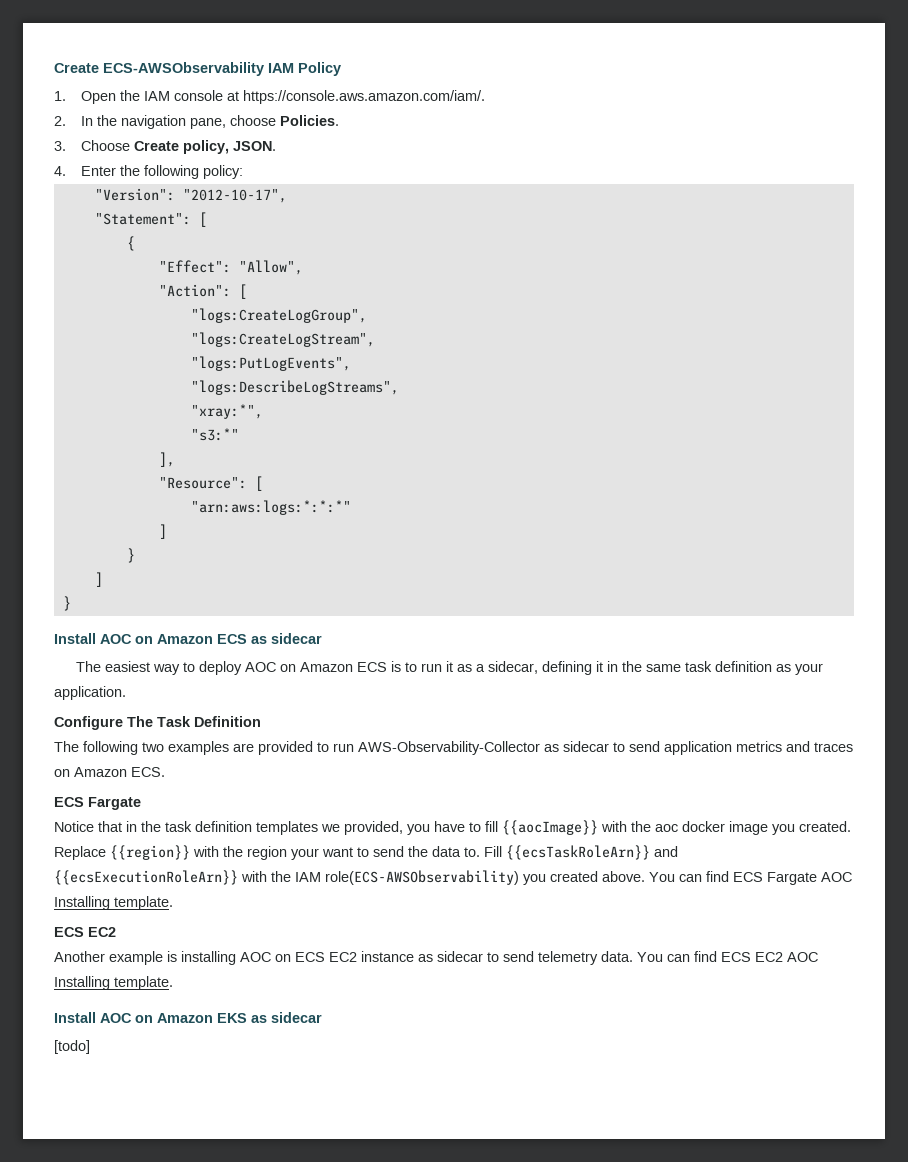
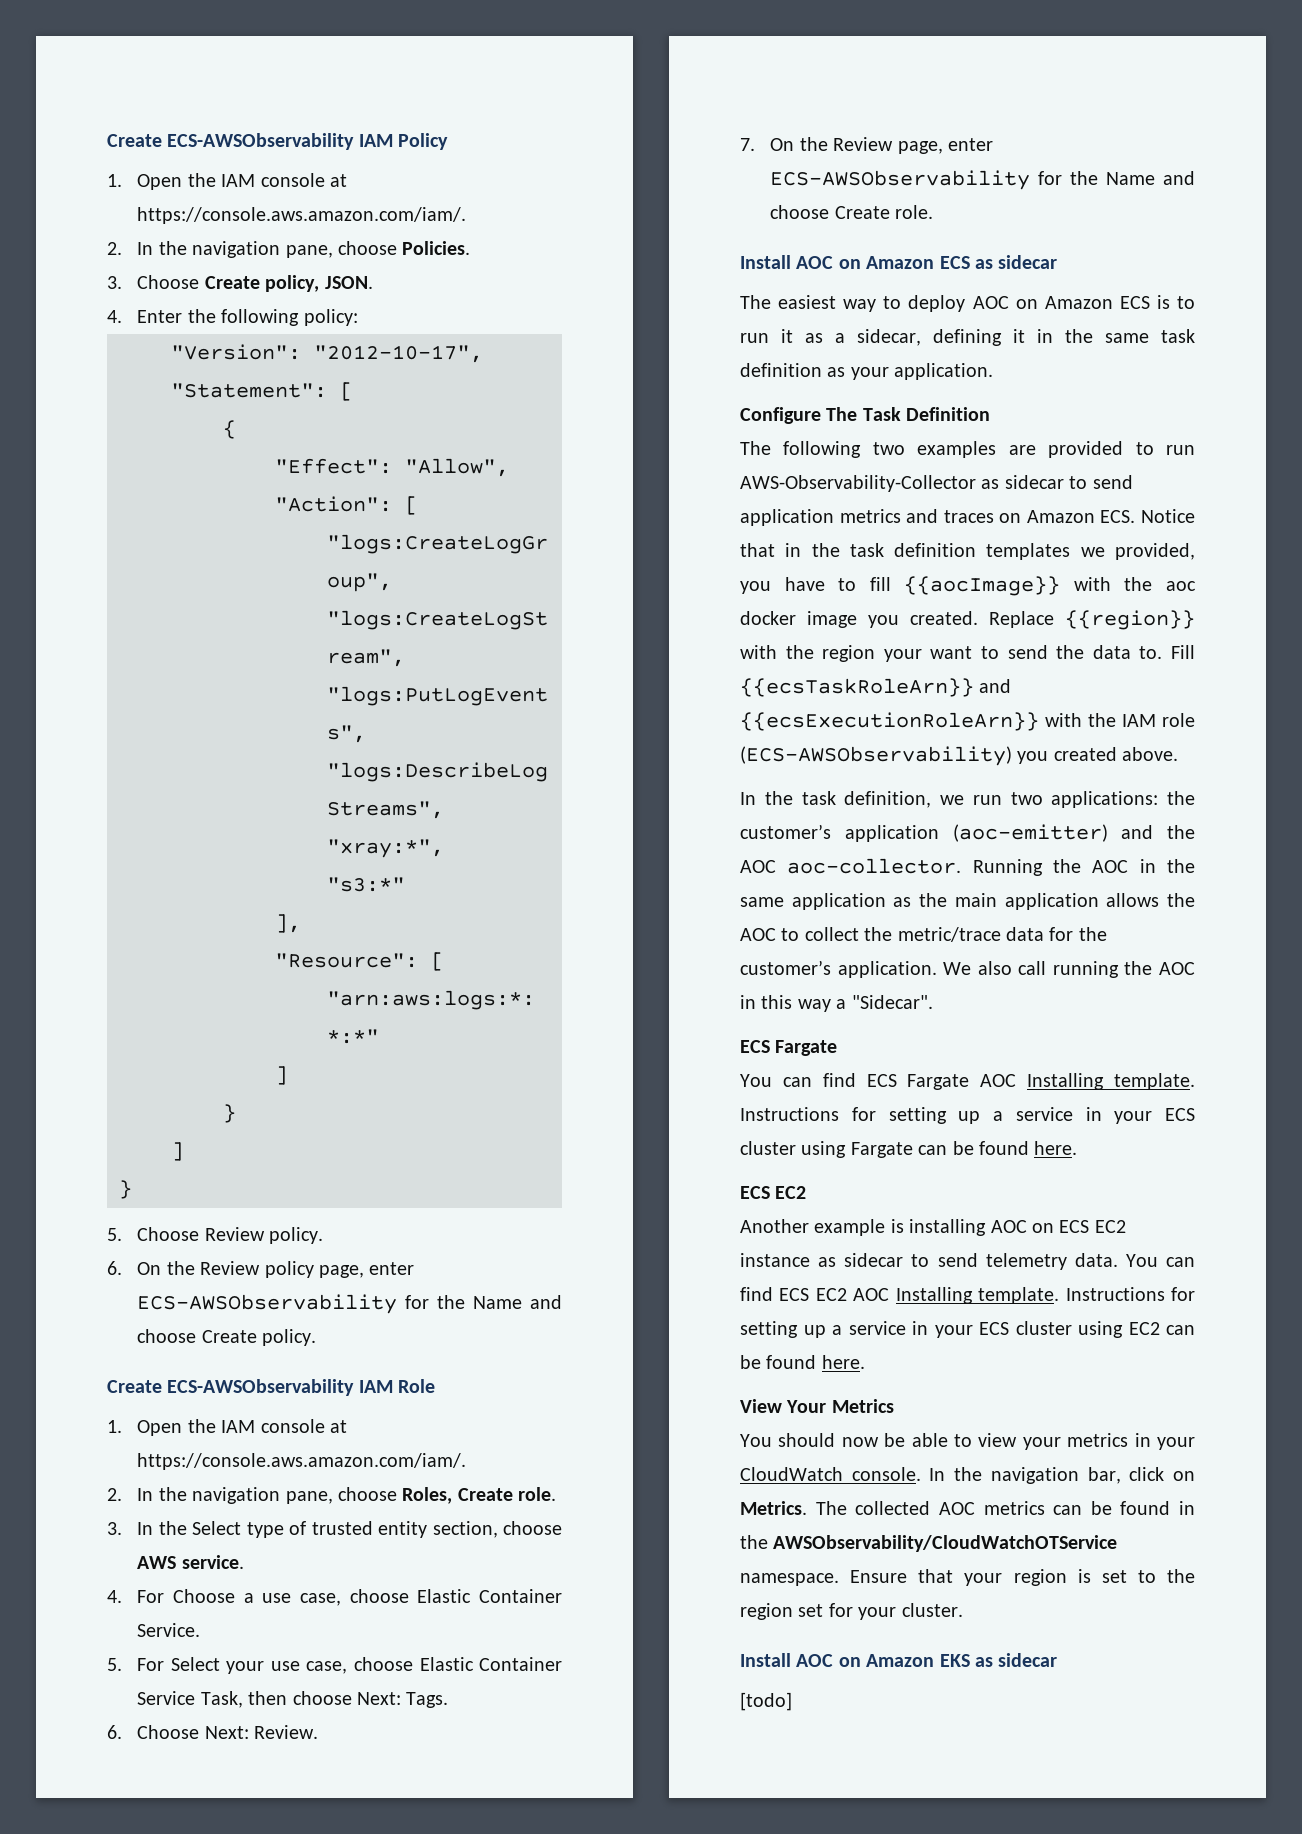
+ 5. Choose Review policy.
+ 6. On the Review policy page, enter ECS-AWSObservability for the Name and choose Create policy.
+ Create ECS-AWSObservability IAM Role
+ 1. Open the IAM console at https://console.aws.amazon.com/iam/.
+ 2. In the navigation pane, choose Roles, Create role.
+ 3. In the Select type of trusted entity section, choose AWS service.
+ 4. For Choose a use case, choose Elastic Container Service.
+ 5. For Select your use case, choose Elastic Container Service Task, then choose Next: Tags.
+ 6. Choose Next: Review.
+ 7. On the Review page, enter ECS-AWSObservability for the Name and choose Create role.
- The following two examples are provided to run AWS-Observability-Collector as sidecar to send application metrics and traces on Amazon ECS.
- ECS Fargate
- Notice that in the task definition templates we provided, you have to fill {{aocImage}} with the aoc docker image you created.
+ The following two examples are provided to run AWS-Observability-Collector as sidecar to send application metrics and traces on Amazon ECS. Notice that in the task definition templates we provided, you have to fill {{aocImage}} with the aoc docker image you created.
- Fill {{ecsTaskRoleArn}} and {{ecsExecutionRoleArn}} with the IAM role(ECS-AWSObservability) you created above. You can find ECS Fargate AOC Installing template.
+ Fill {{ecsTaskRoleArn}} and {{ecsExecutionRoleArn}} with the IAM role (ECS-AWSObservability) you created above.
+ In the task definition, we run two applications: the customer’s application (aoc-emitter) and the AOC aoc-collector. Running the AOC in the same application as the main application allows the AOC to collect the metric/trace data for the customer’s application. We also call running the AOC in this way a "Sidecar".
+ ECS Fargate
+ You can find ECS Fargate AOC Installing template. Instructions for setting up a service in your ECS cluster using Fargate can be found here.
+ Instructions for setting up a service in your ECS cluster using EC2 can be found here.
+ View Your Metrics
+ You should now be able to view your metrics in your CloudWatch console. In the navigation bar, click on Metrics. The collected AOC metrics can be found in the AWSObservability/CloudWatchOTService namespace. Ensure that your region is set to the region set for your cluster.

